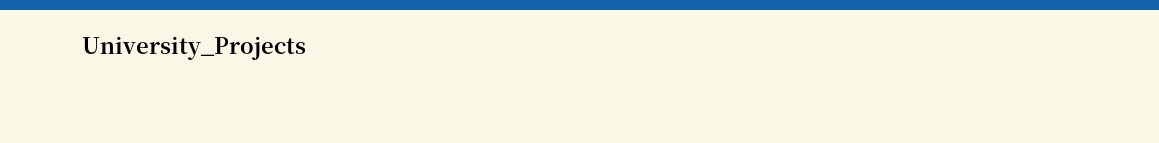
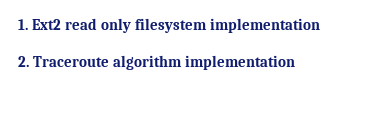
- University_Projects
+ 1. Ext2 read only filesystem implementation
+ 2. Traceroute algorithm implementation

